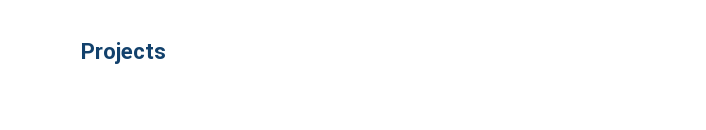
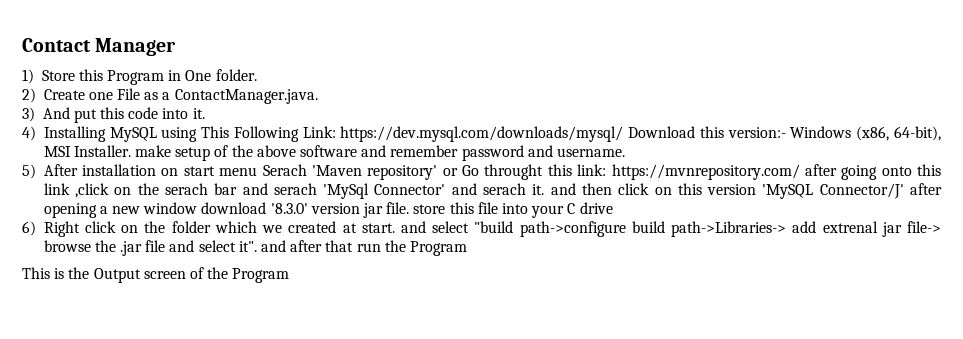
- Projects
+ Contact Manager
+ 1) Store this Program in One folder.
+ 2) Create one File as a ContactManager.java.
+ 3) And put this code into it.
+ 4) Installing MySQL using This Following Link: https://dev.mysql.com/downloads/mysql/ Download this version:- Windows (x86, 64-bit), MSI Installer. make setup of the above software and remember password and username.
+ 5) After installation on start menu Serach 'Maven repository' or Go throught this link: https://mvnrepository.com/ after going onto this link ,click on the serach bar and serach 'MySql Connector' and serach it. and then click on this version 'MySQL Connector/J' after opening a new window download '8.3.0' version jar file. store this file into your C drive
+ 6) Right click on the folder which we created at start. and select "build path->configure build path->Libraries-> add extrenal jar file-> browse the .jar file and select it". and after that run the Program
+ This is the Output screen of the Program

